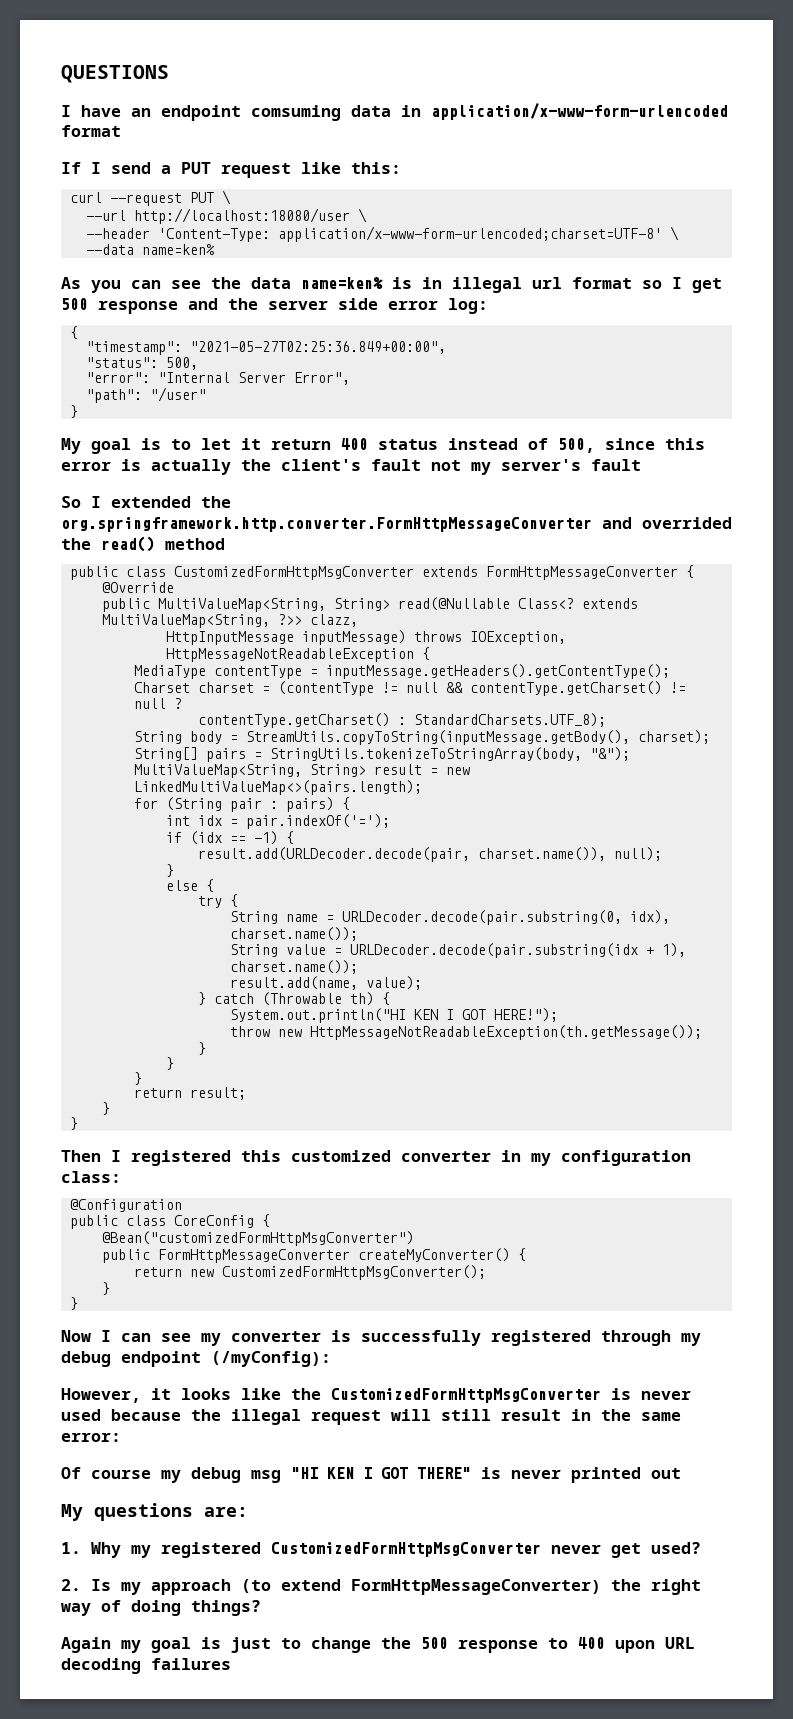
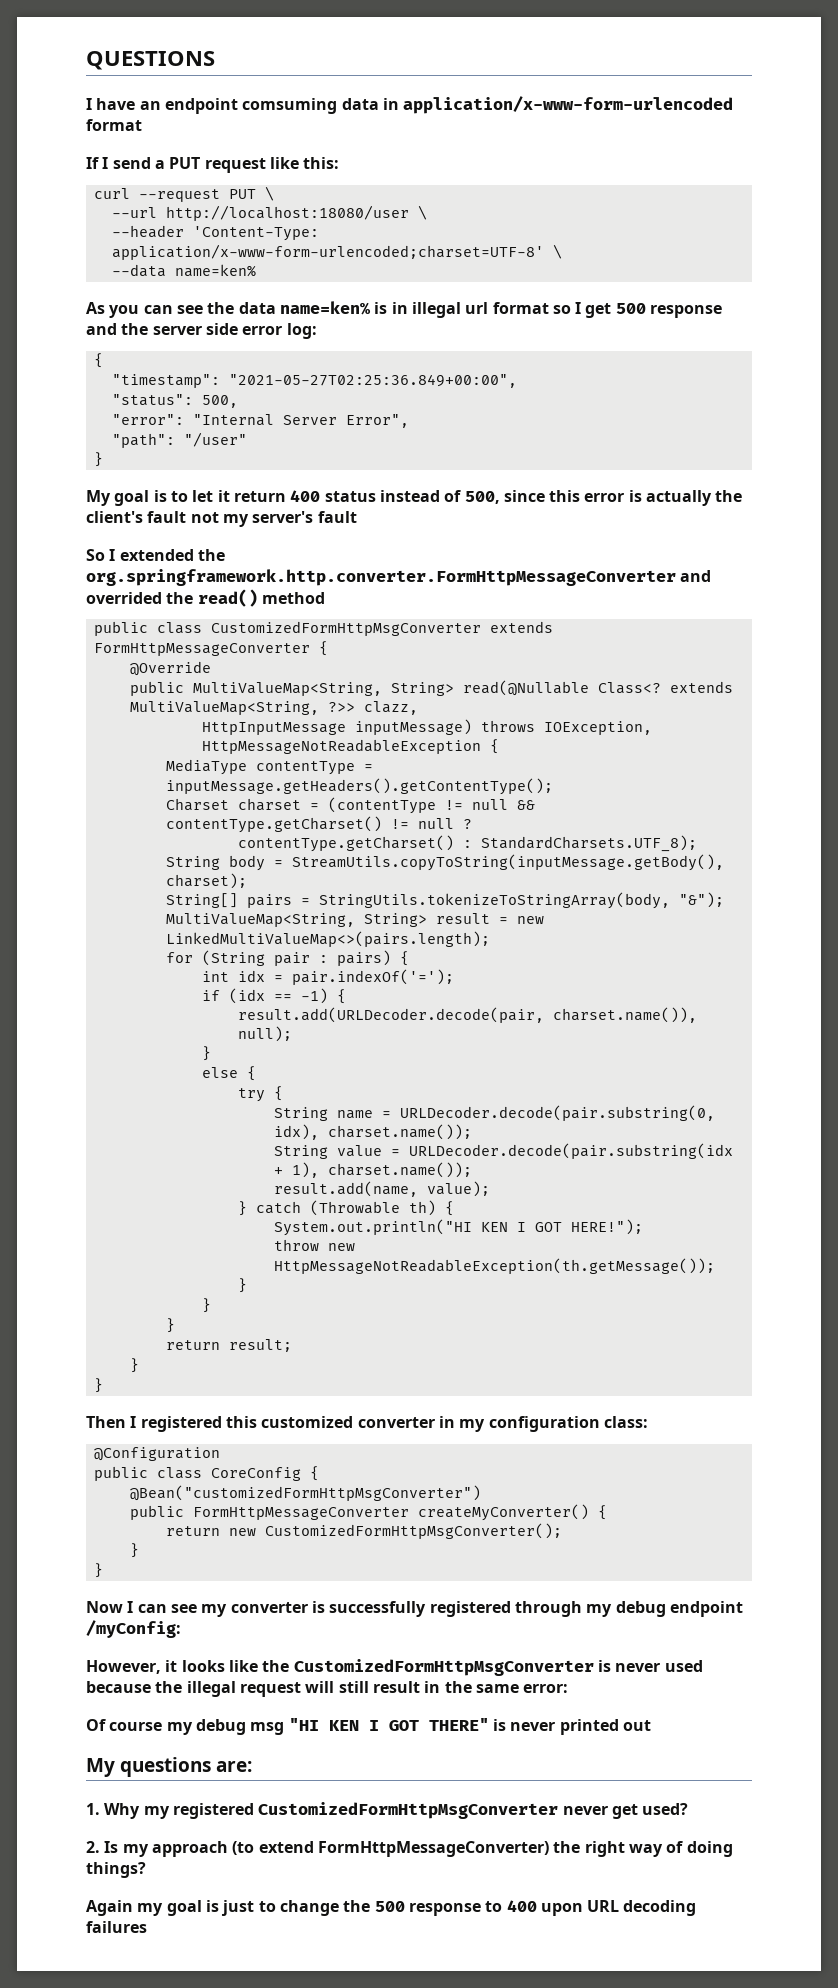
- Now I can see my converter is successfully registered through my debug endpoint (/myConfig):
+ Now I can see my converter is successfully registered through my debug endpoint /myConfig:

